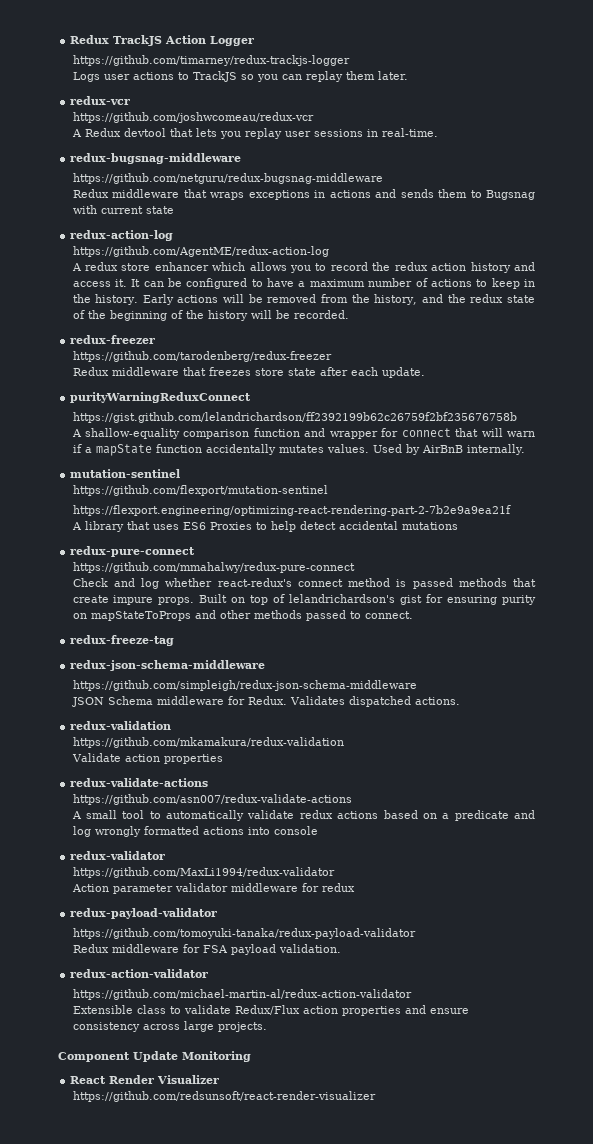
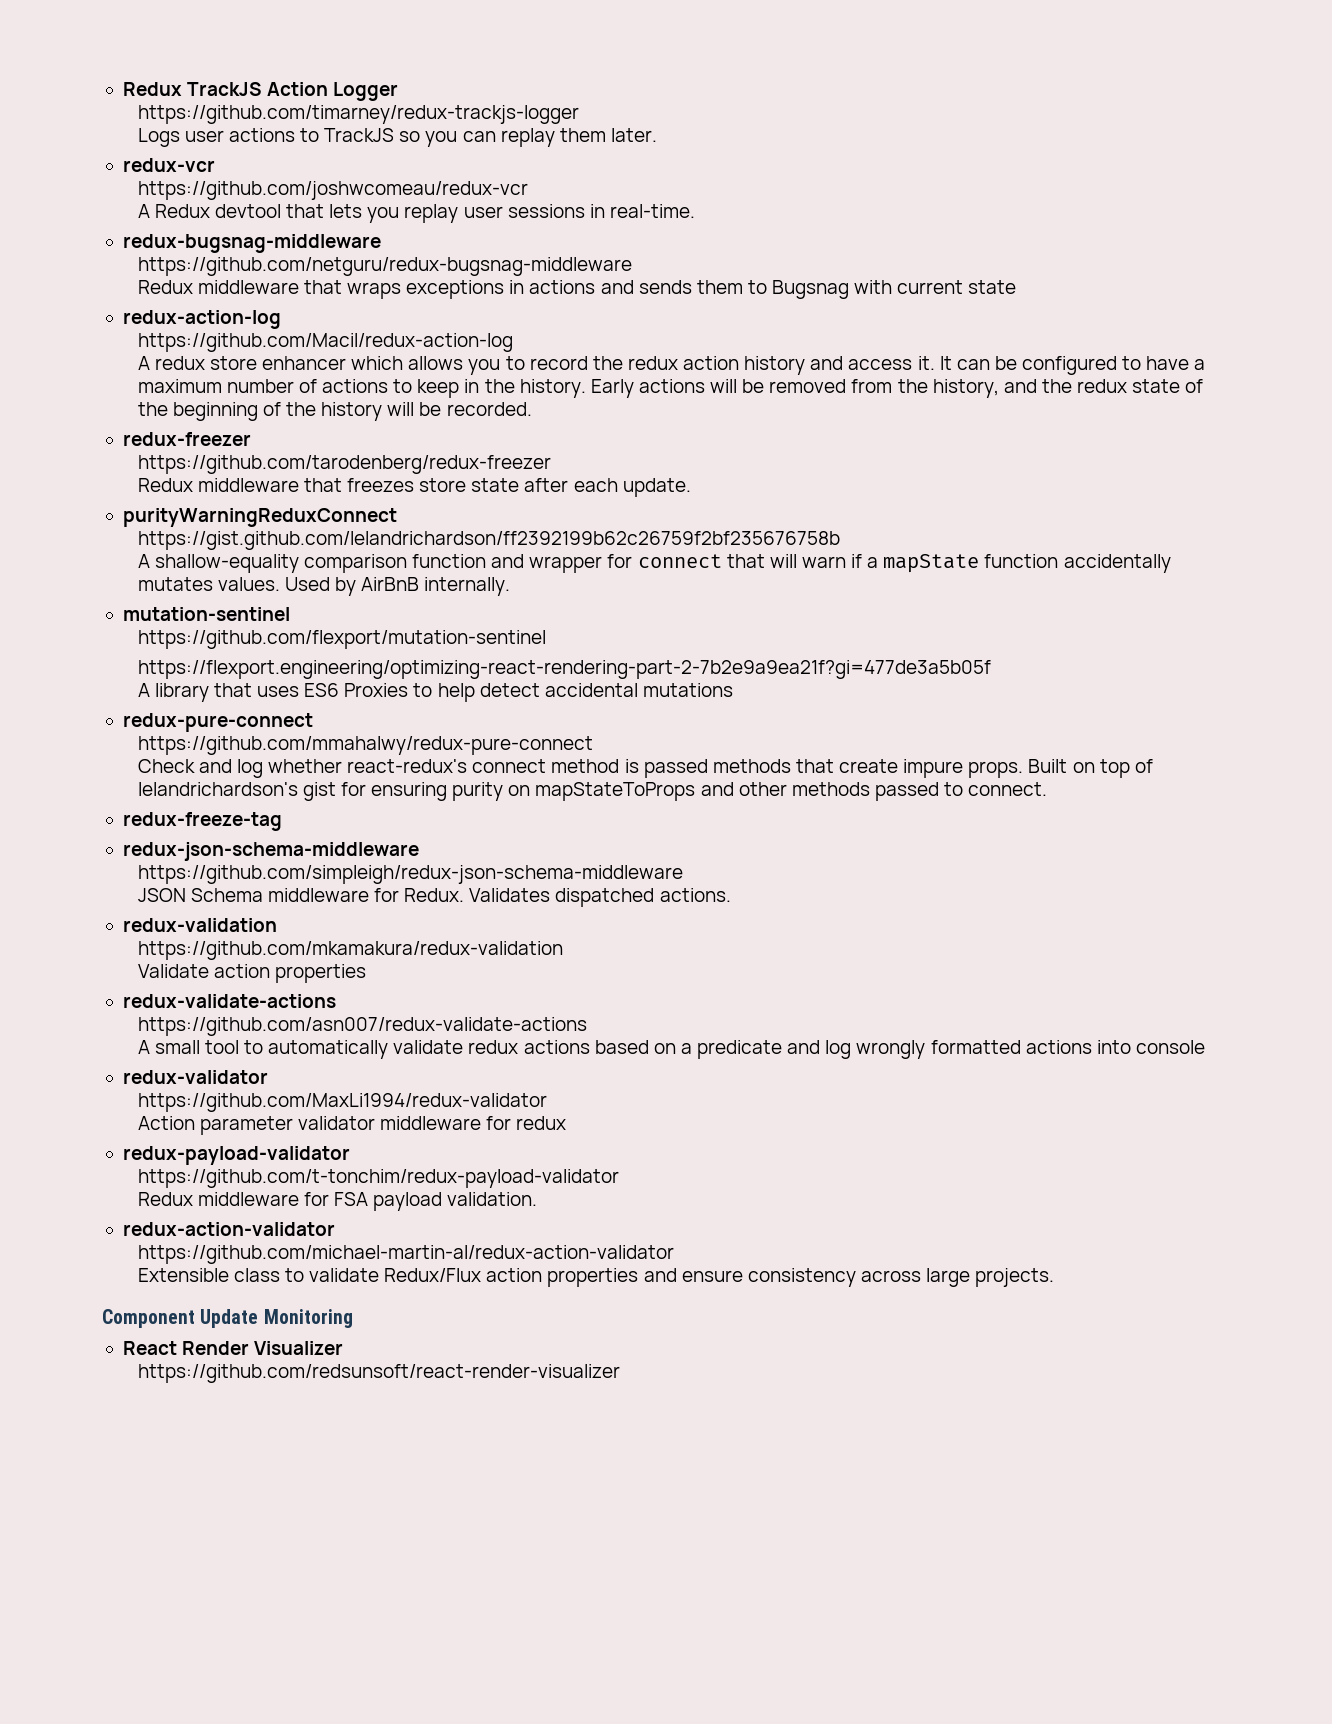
- https://github.com/AgentME/redux-action-log
+ https://github.com/Macil/redux-action-log
- https://flexport.engineering/optimizing-react-rendering-part-2-7b2e9a9ea21f
+ https://flexport.engineering/optimizing-react-rendering-part-2-7b2e9a9ea21f?gi=477de3a5b05f
- https://github.com/tomoyuki-tanaka/redux-payload-validator
+ https://github.com/t-tonchim/redux-payload-validator

